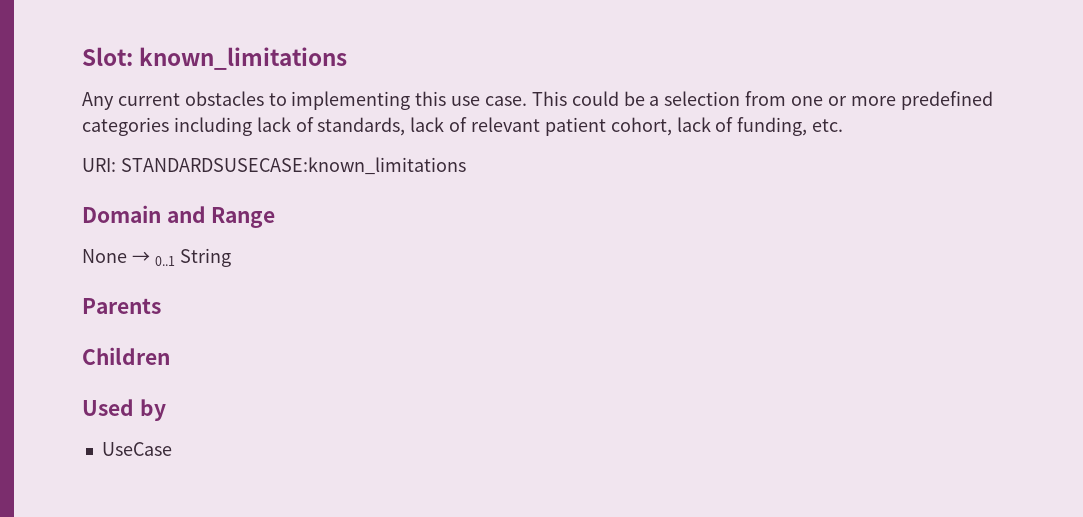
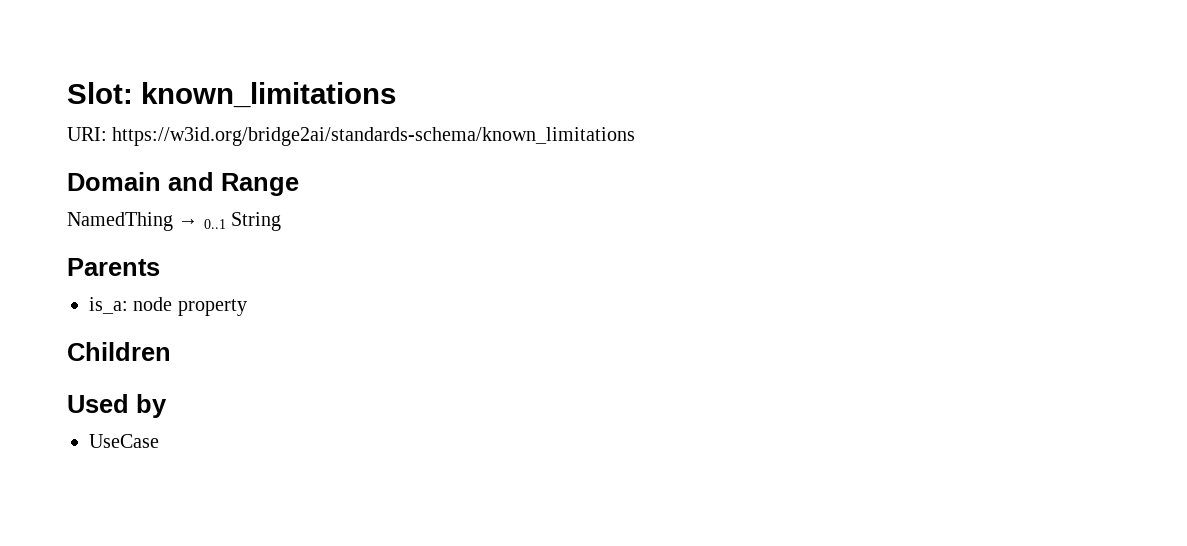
- Any current obstacles to implementing this use case. This could be a selection from one or more predefined categories including lack of standards, lack of relevant patient cohort, lack of funding, etc.
- URI: STANDARDSUSECASE:known_limitations
+ URI: https://w3id.org/bridge2ai/standards-schema/known_limitations
- None → 0..1 String
+ NamedThing → 0..1 String
+ is_a: node property

